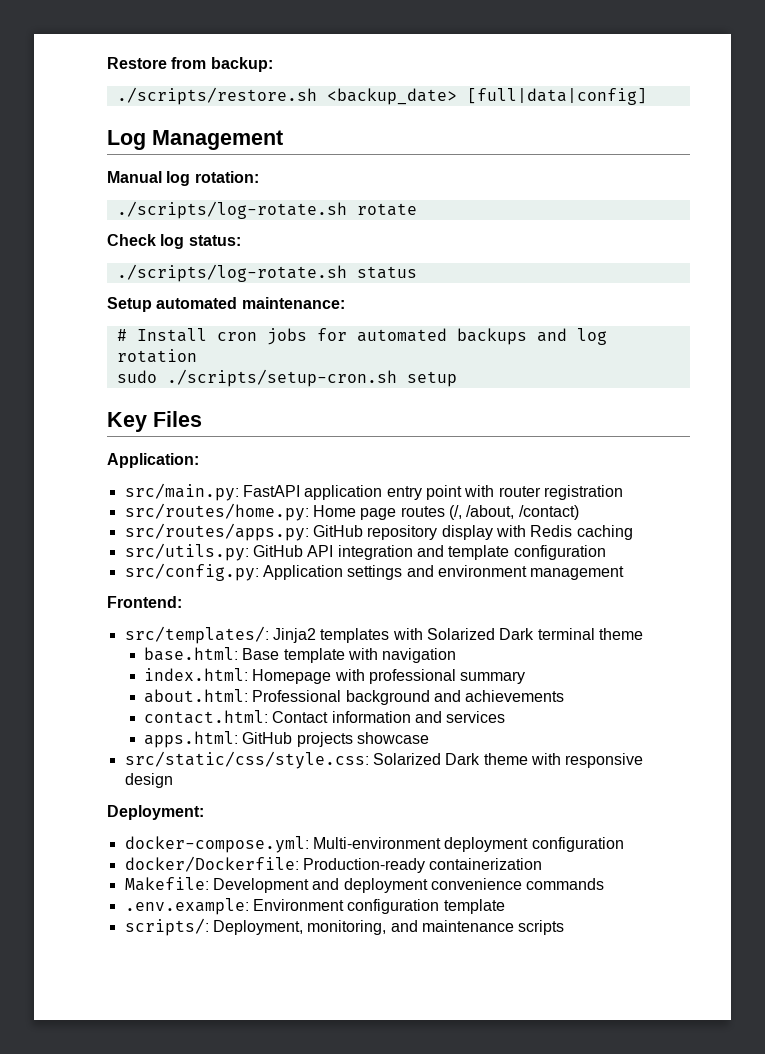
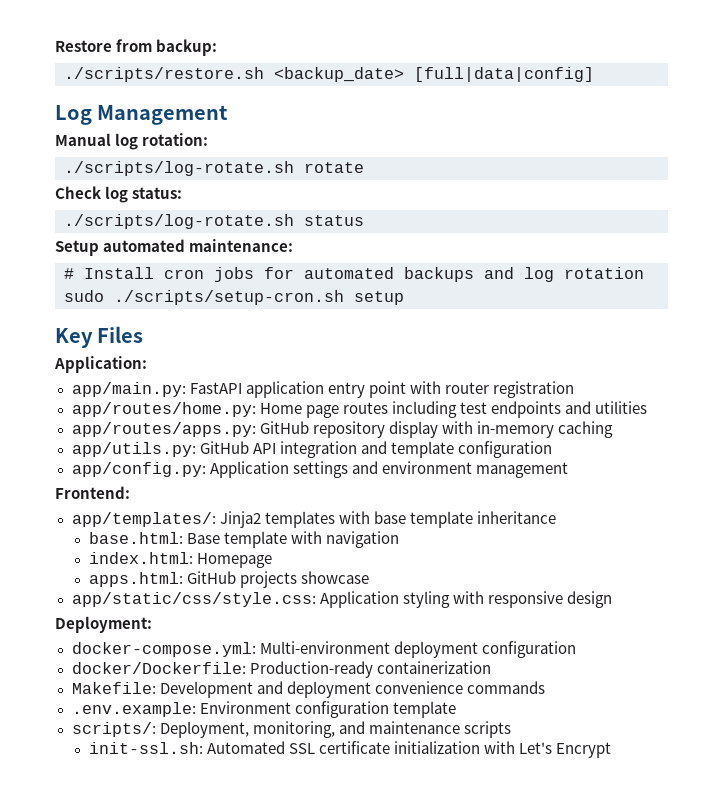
- src/main.py: FastAPI application entry point with router registration
+ app/main.py: FastAPI application entry point with router registration
- src/routes/home.py: Home page routes (/, /about, /contact)
- src/routes/apps.py: GitHub repository display with Redis caching
+ app/routes/home.py: Home page routes including test endpoints and utilities
+ app/routes/apps.py: GitHub repository display with in-memory caching
- src/utils.py: GitHub API integration and template configuration
+ app/utils.py: GitHub API integration and template configuration
- src/config.py: Application settings and environment management
+ app/config.py: Application settings and environment management
- src/templates/: Jinja2 templates with Solarized Dark terminal theme
+ app/templates/: Jinja2 templates with base template inheritance
- index.html: Homepage with professional summary
- about.html: Professional background and achievements
- contact.html: Contact information and services
+ index.html: Homepage
- src/static/css/style.css: Solarized Dark theme with responsive design
+ app/static/css/style.css: Application styling with responsive design
+ init-ssl.sh: Automated SSL certificate initialization with Let's Encrypt

